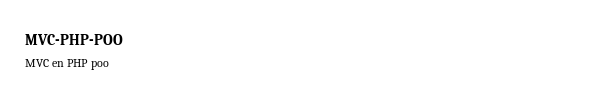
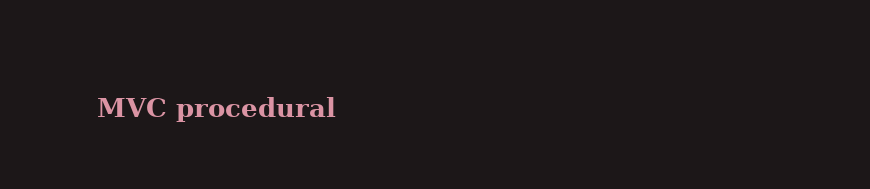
- MVC-PHP-POO
- MVC en PHP poo
+ MVC procedural

